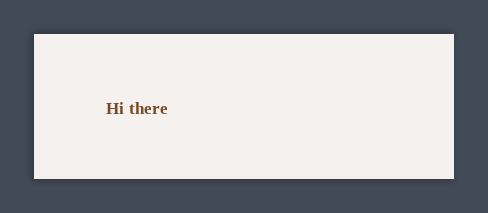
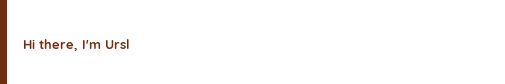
- Hi there
+ Hi there, I'm Ursl

